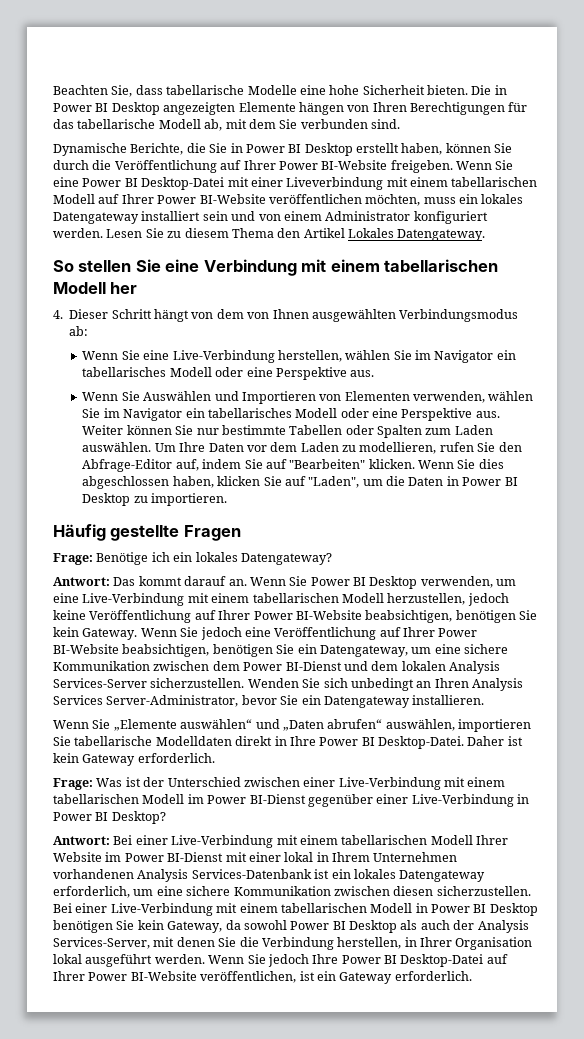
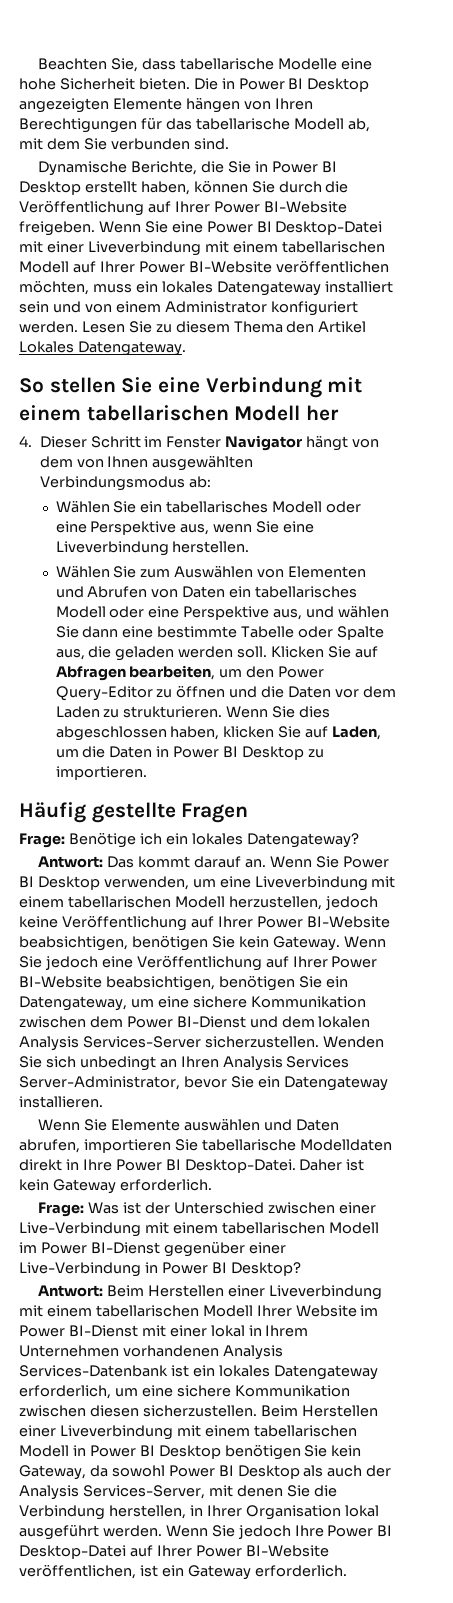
- 4. Dieser Schritt hängt von dem von Ihnen ausgewählten Verbindungsmodus ab:
+ 4. Dieser Schritt im Fenster Navigator hängt von dem von Ihnen ausgewählten Verbindungsmodus ab:
- Wenn Sie eine Live-Verbindung herstellen, wählen Sie im Navigator ein tabellarisches Modell oder eine Perspektive aus.
- Wenn Sie Auswählen und Importieren von Elementen verwenden, wählen Sie im Navigator ein tabellarisches Modell oder eine Perspektive aus. Weiter können Sie nur bestimmte Tabellen oder Spalten zum Laden auswählen. Um Ihre Daten vor dem Laden zu modellieren, rufen Sie den Abfrage-Editor auf, indem Sie auf "Bearbeiten" klicken.
+ Wählen Sie ein tabellarisches Modell oder eine Perspektive aus, wenn Sie eine Liveverbindung herstellen.
+ Wählen Sie zum Auswählen von Elementen und Abrufen von Daten ein tabellarisches Modell oder eine Perspektive aus, und wählen Sie dann eine bestimmte Tabelle oder Spalte aus, die geladen werden soll. Klicken Sie auf Abfragen bearbeiten, um den Power Query-Editor zu öffnen und die Daten vor dem Laden zu strukturieren.
- Wenn Sie dies abgeschlossen haben, klicken Sie auf "Laden", um die Daten in Power BI Desktop zu importieren.
+ Wenn Sie dies abgeschlossen haben, klicken Sie auf Laden, um die Daten in Power BI Desktop zu importieren.
- Wenn Sie Power BI Desktop verwenden, um eine Live-Verbindung mit einem tabellarischen Modell herzustellen, jedoch keine Veröffentlichung auf Ihrer Power BI-Website beabsichtigen, benötigen Sie kein Gateway.
+ Wenn Sie Power BI Desktop verwenden, um eine Liveverbindung mit einem tabellarischen Modell herzustellen, jedoch keine Veröffentlichung auf Ihrer Power BI-Website beabsichtigen, benötigen Sie kein Gateway.
- Wenn Sie „Elemente auswählen“ und „Daten abrufen“ auswählen, importieren Sie tabellarische Modelldaten direkt in Ihre Power BI Desktop-Datei.
+ Wenn Sie Elemente auswählen und Daten abrufen, importieren Sie tabellarische Modelldaten direkt in Ihre Power BI Desktop-Datei.
- Antwort: Bei einer Live-Verbindung mit einem tabellarischen Modell Ihrer Website im Power BI-Dienst mit einer lokal in Ihrem Unternehmen vorhandenen Analysis Services-Datenbank ist ein lokales Datengateway erforderlich, um eine sichere Kommunikation zwischen diesen sicherzustellen.
+ Antwort: Beim Herstellen einer Liveverbindung mit einem tabellarischen Modell Ihrer Website im Power BI-Dienst mit einer lokal in Ihrem Unternehmen vorhandenen Analysis Services-Datenbank ist ein lokales Datengateway erforderlich, um eine sichere Kommunikation zwischen diesen sicherzustellen.
- Bei einer Live-Verbindung mit einem tabellarischen Modell in Power BI Desktop benötigen Sie kein Gateway, da sowohl Power BI Desktop als auch der Analysis Services-Server, mit denen Sie die Verbindung herstellen, in Ihrer Organisation lokal ausgeführt werden.
+ Beim Herstellen einer Liveverbindung mit einem tabellarischen Modell in Power BI Desktop benötigen Sie kein Gateway, da sowohl Power BI Desktop als auch der Analysis Services-Server, mit denen Sie die Verbindung herstellen, in Ihrer Organisation lokal ausgeführt werden.

